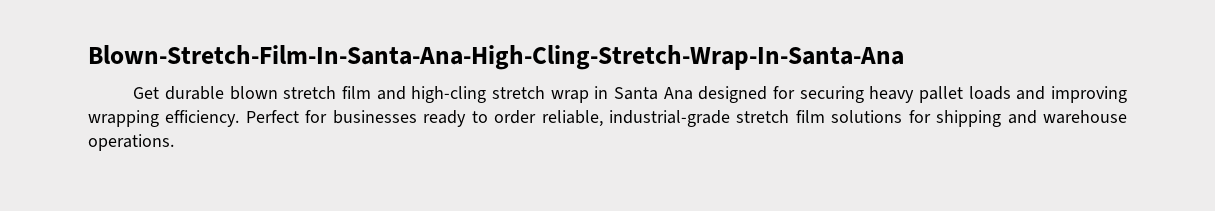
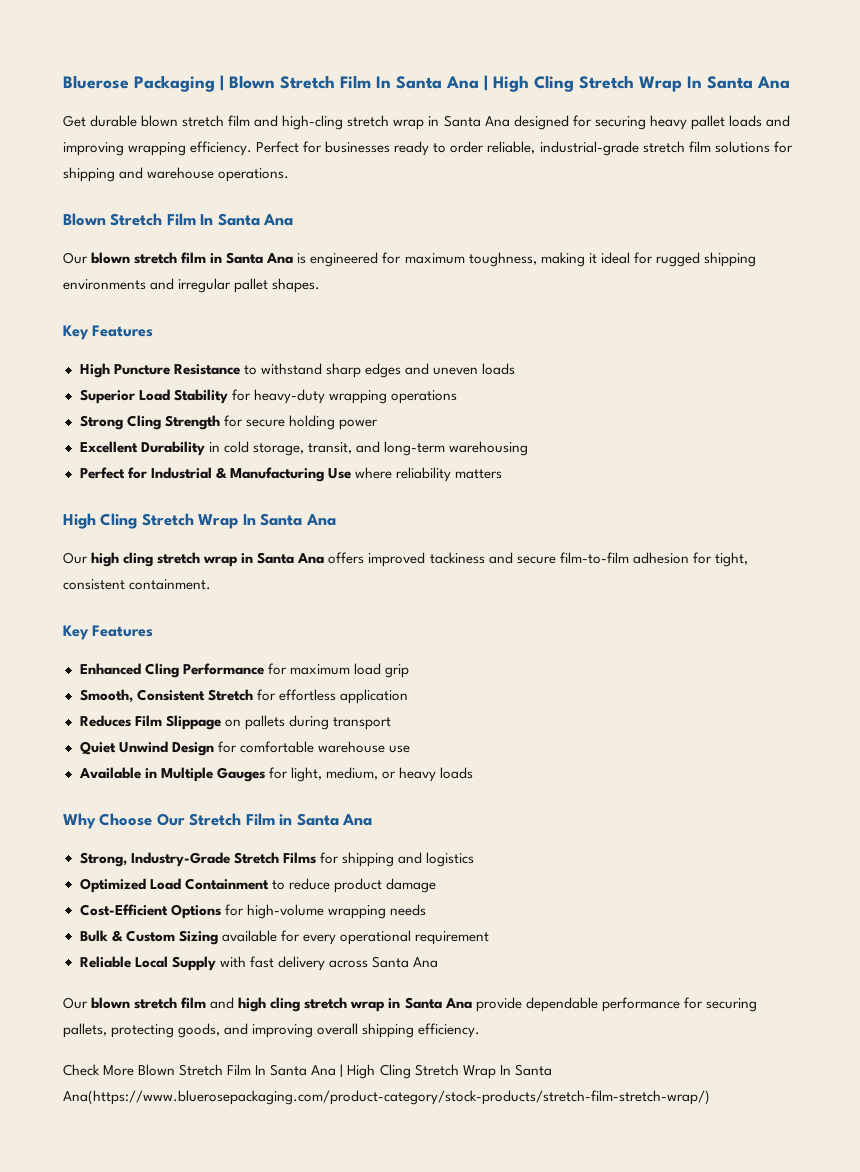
- Blown-Stretch-Film-In-Santa-Ana-High-Cling-Stretch-Wrap-In-Santa-Ana
+ Bluerose Packaging | Blown Stretch Film In Santa Ana | High Cling Stretch Wrap In Santa Ana
  Perfect for businesses ready to order reliable, industrial-grade stretch film solutions for shipping and warehouse operations.
+ Blown Stretch Film In Santa Ana
+ Our blown stretch film in Santa Ana is engineered for maximum toughness, making it ideal for rugged shipping environments and irregular pallet shapes.
+ Key Features
+ High Puncture Resistance to withstand sharp edges and uneven loads
+ Superior Load Stability for heavy-duty wrapping operations
+ Strong Cling Strength for secure holding power
+ Excellent Durability in cold storage, transit, and long-term warehousing
+ Perfect for Industrial & Manufacturing Use where reliability matters
+ High Cling Stretch Wrap In Santa Ana
+ Our high cling stretch wrap in Santa Ana offers improved tackiness and secure film-to-film adhesion for tight, consistent containment.
+ Key Features
+ Enhanced Cling Performance for maximum load grip
+ Smooth, Consistent Stretch for effortless application
+ Reduces Film Slippage on pallets during transport
+ Quiet Unwind Design for comfortable warehouse use
+ Available in Multiple Gauges for light, medium, or heavy loads
+ Why Choose Our Stretch Film in Santa Ana
+ Strong, Industry-Grade Stretch Films for shipping and logistics
+ Optimized Load Containment to reduce product damage
+ Cost-Efficient Options for high-volume wrapping needs
+ Bulk & Custom Sizing available for every operational requirement
+ Reliable Local Supply with fast delivery across Santa Ana
+ Our blown stretch film and high cling stretch wrap in Santa Ana provide dependable performance for securing pallets, protecting goods, and improving overall shipping efficiency.
+ Check More Blown Stretch Film In Santa Ana | High Cling Stretch Wrap In Santa Ana(https://www.bluerosepackaging.com/product-category/stock-products/stretch-film-stretch-wrap/)

